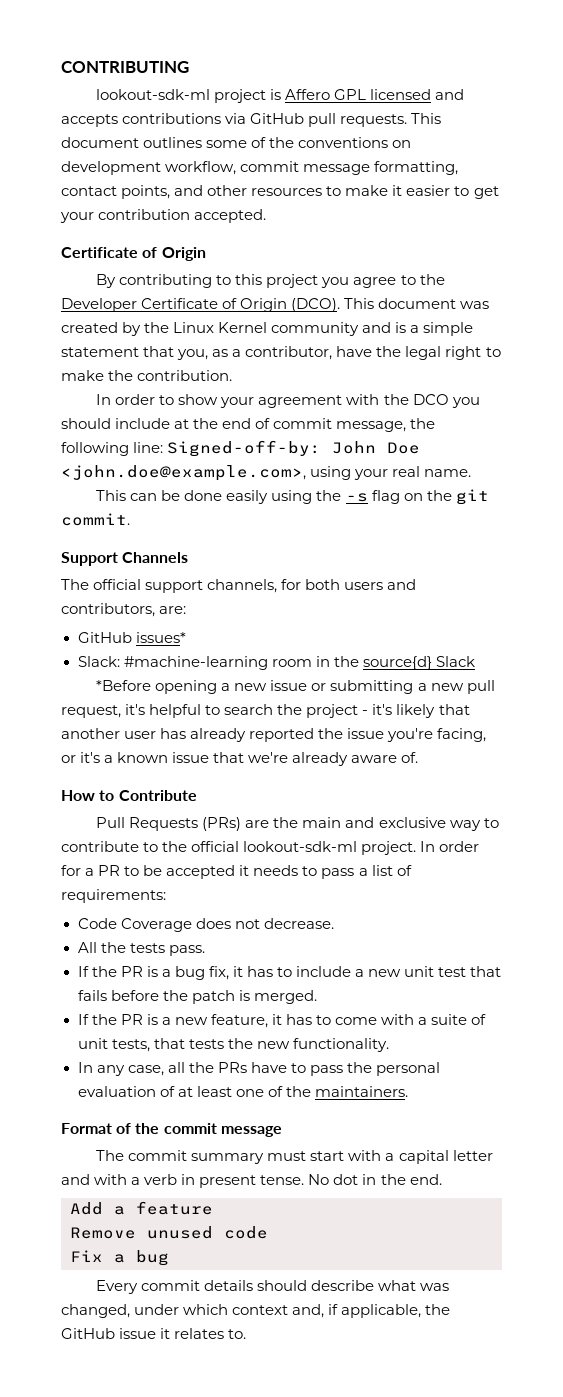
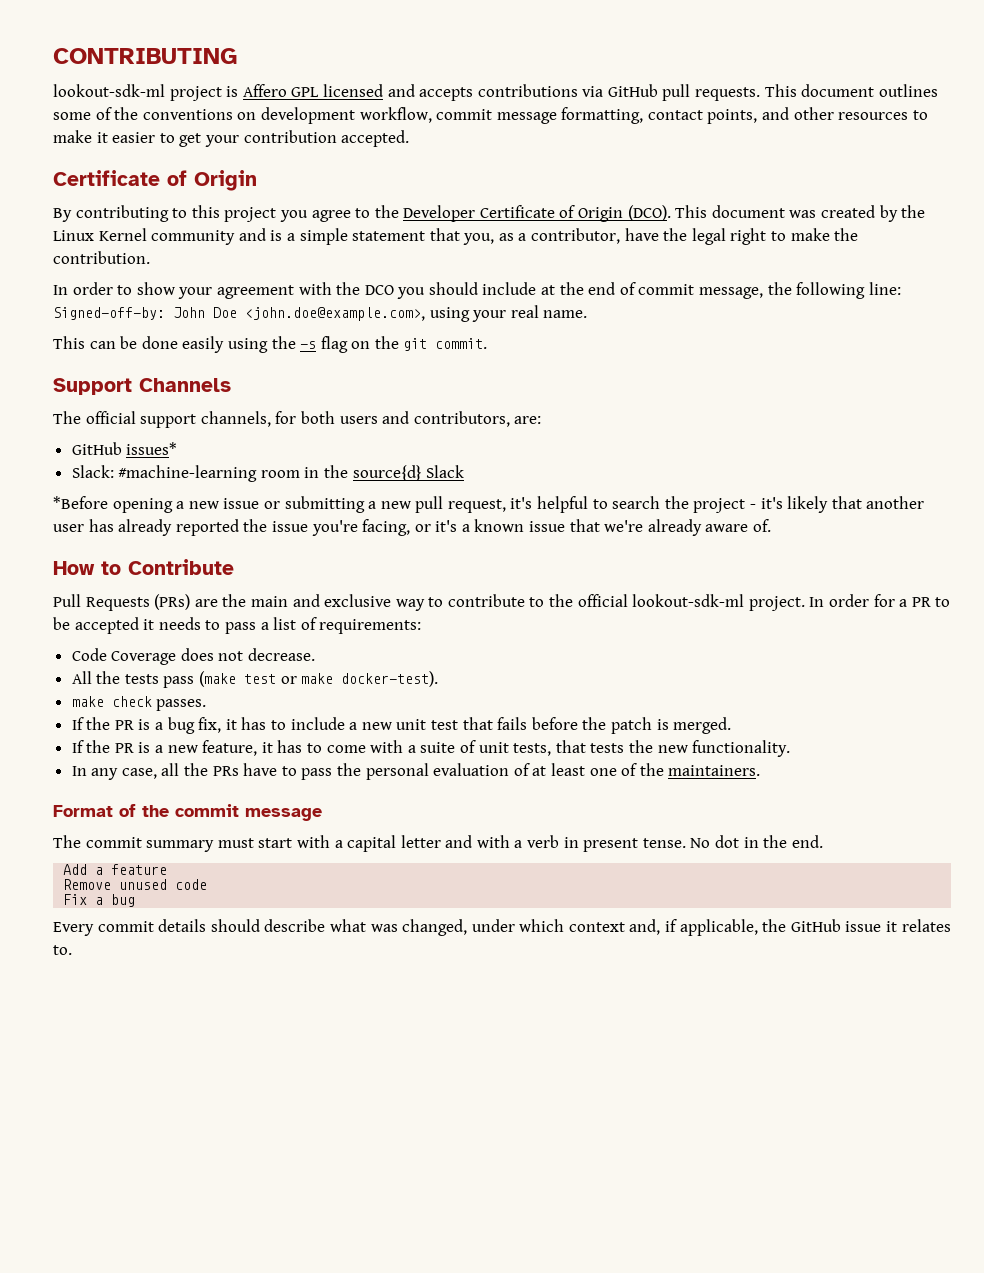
- All the tests pass.
+ All the tests pass (make test or make docker-test).
+ make check passes.

